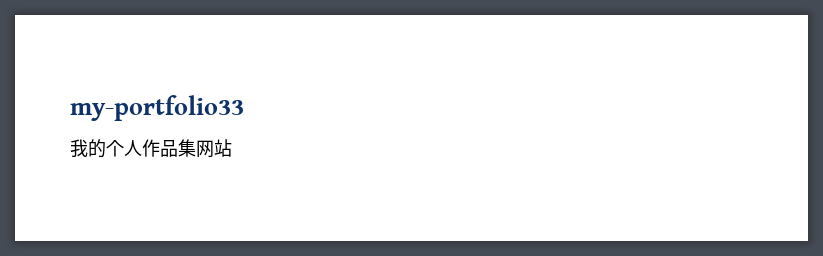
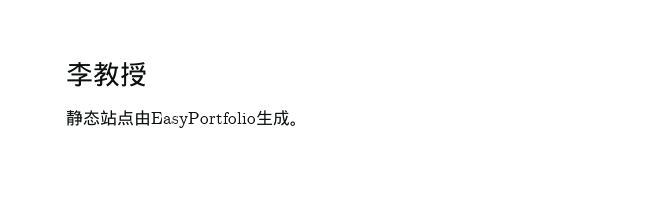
- my-portfolio33
- 我的个人作品集网站
+ 李教授
+ 静态站点由EasyPortfolio生成。

